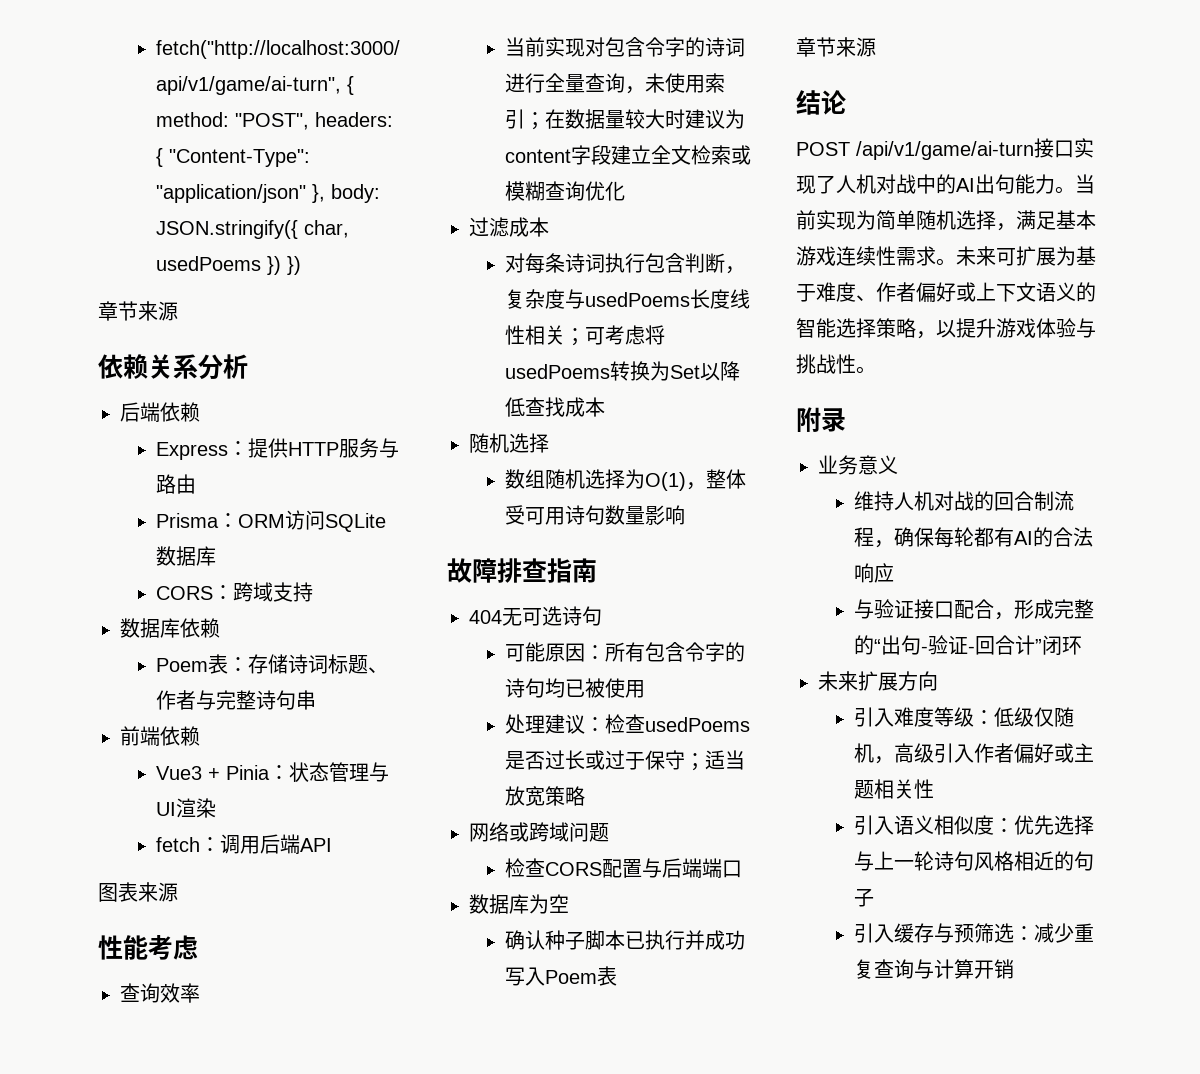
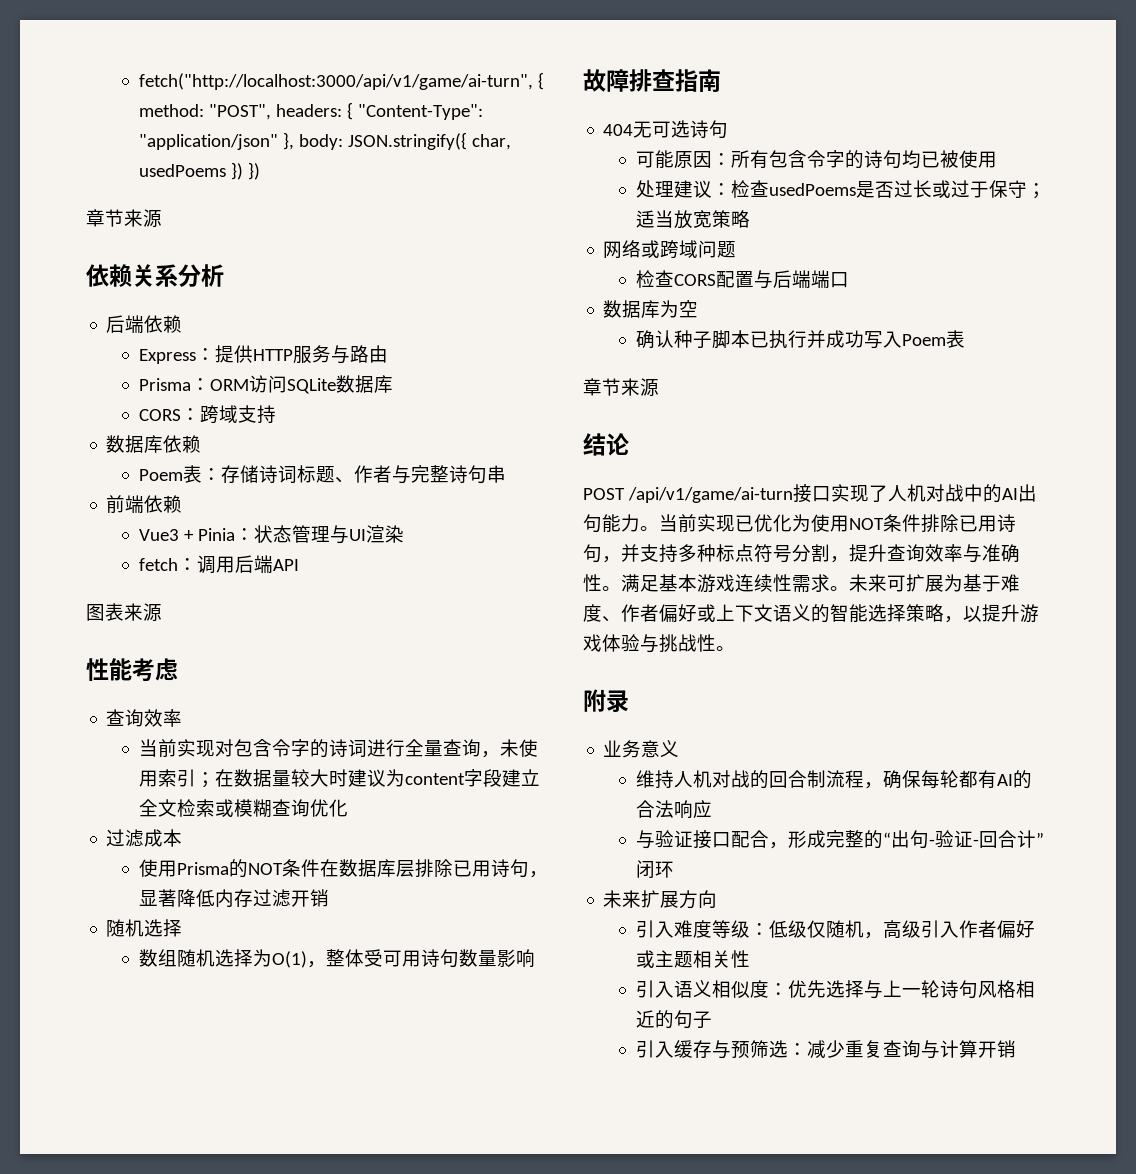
- 对每条诗词执行包含判断，复杂度与usedPoems长度线性相关；可考虑将usedPoems转换为Set以降低查找成本
+ 使用Prisma的NOT条件在数据库层排除已用诗句，显著降低内存过滤开销
- 当前实现为简单随机选择，满足基本游戏连续性需求。
+ 当前实现已优化为使用NOT条件排除已用诗句，并支持多种标点符号分割，提升查询效率与准确性。满足基本游戏连续性需求。

